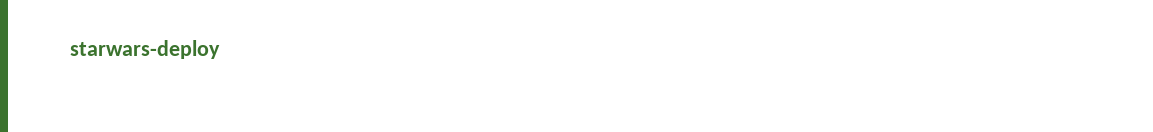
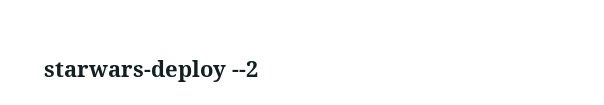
- starwars-deploy
+ starwars-deploy --2

